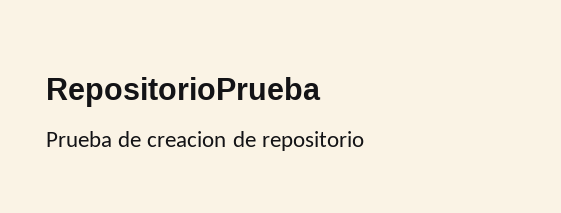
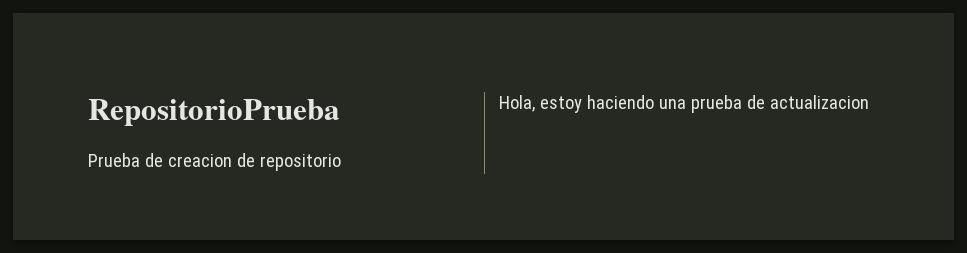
+ Hola, estoy haciendo una prueba de actualizacion

